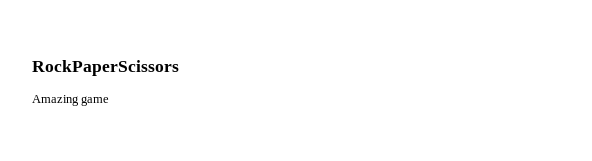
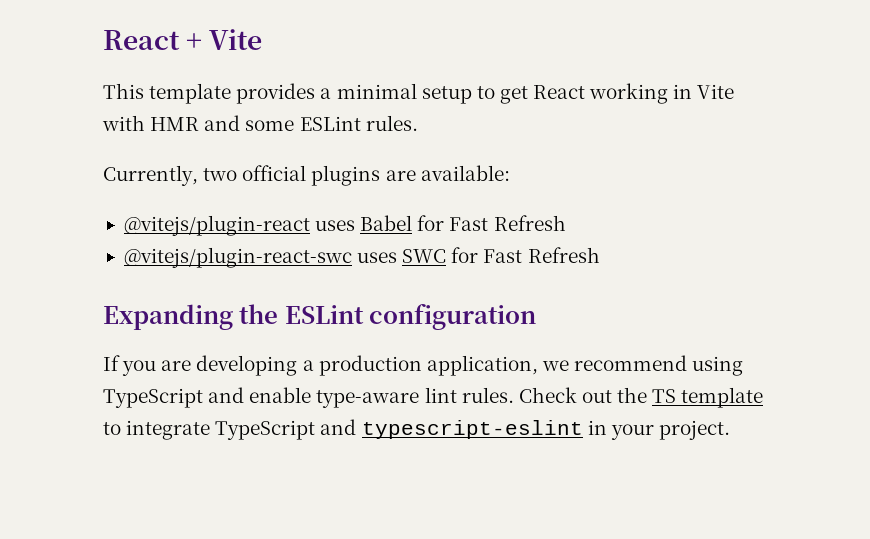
- RockPaperScissors
- Amazing game
+ React + Vite
+ This template provides a minimal setup to get React working in Vite with HMR and some ESLint rules.
+ Currently, two official plugins are available:
+ @vitejs/plugin-react uses Babel for Fast Refresh
+ @vitejs/plugin-react-swc uses SWC for Fast Refresh
+ Expanding the ESLint configuration
+ If you are developing a production application, we recommend using TypeScript and enable type-aware lint rules. Check out the TS template to integrate TypeScript and typescript-eslint in your project.

